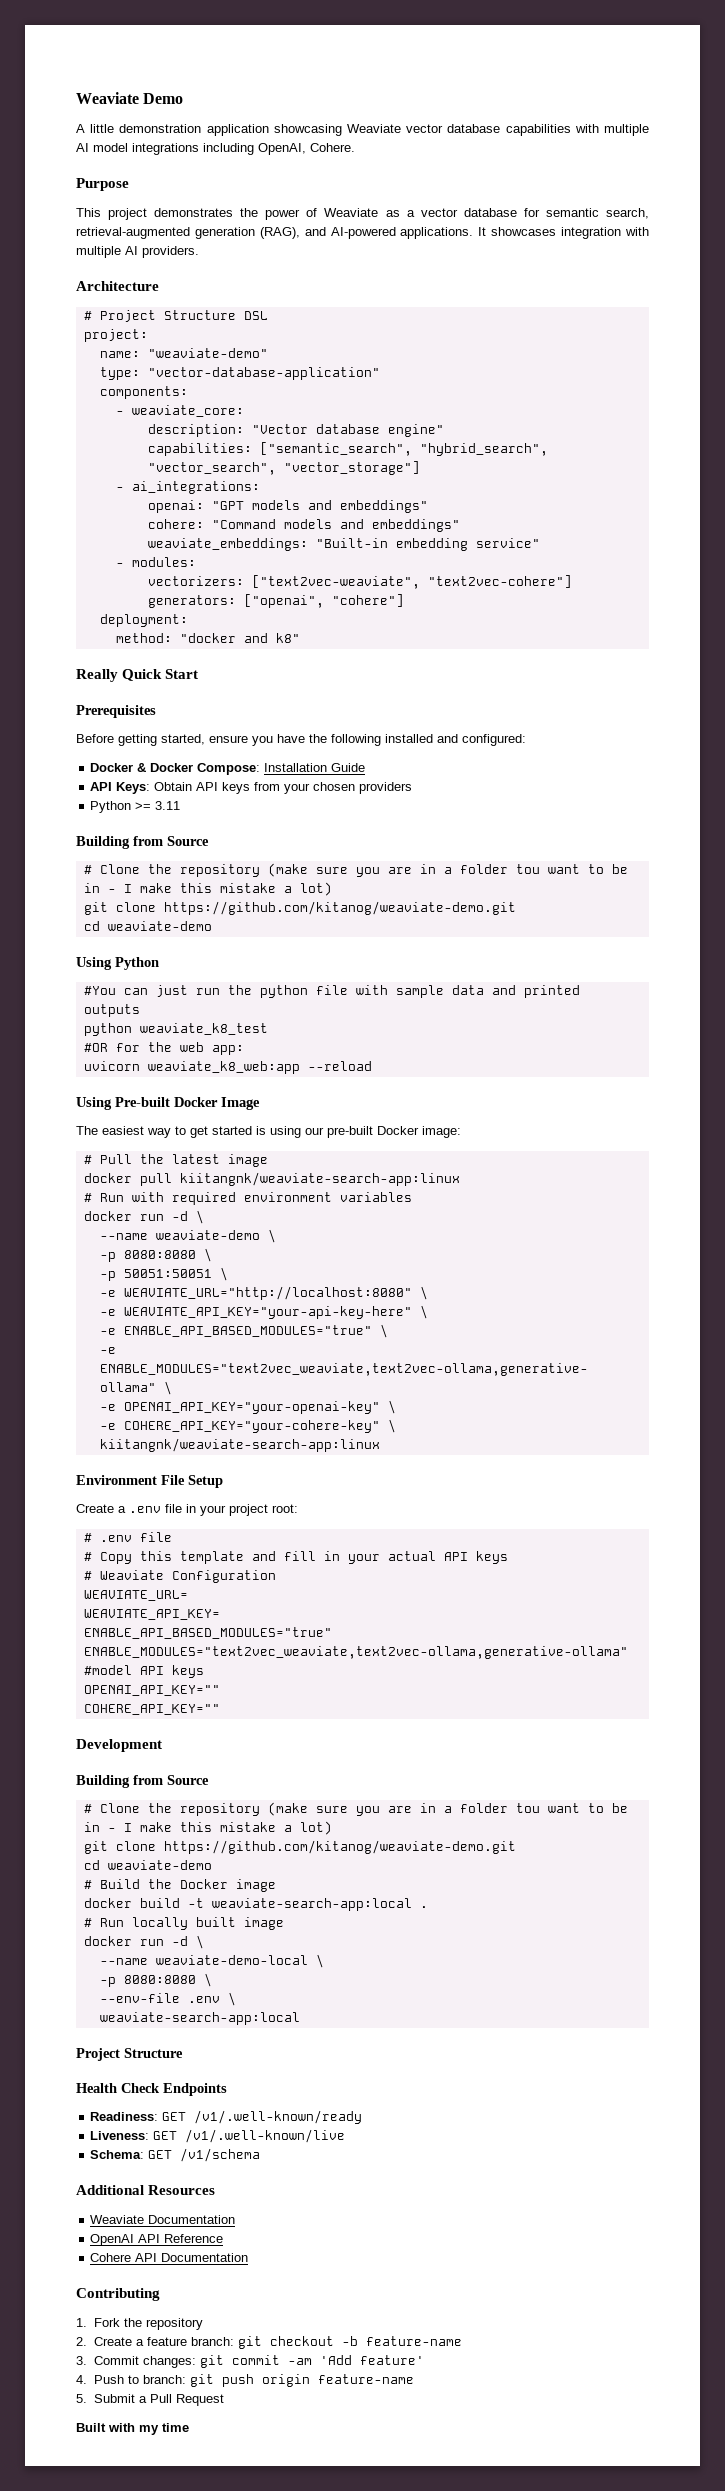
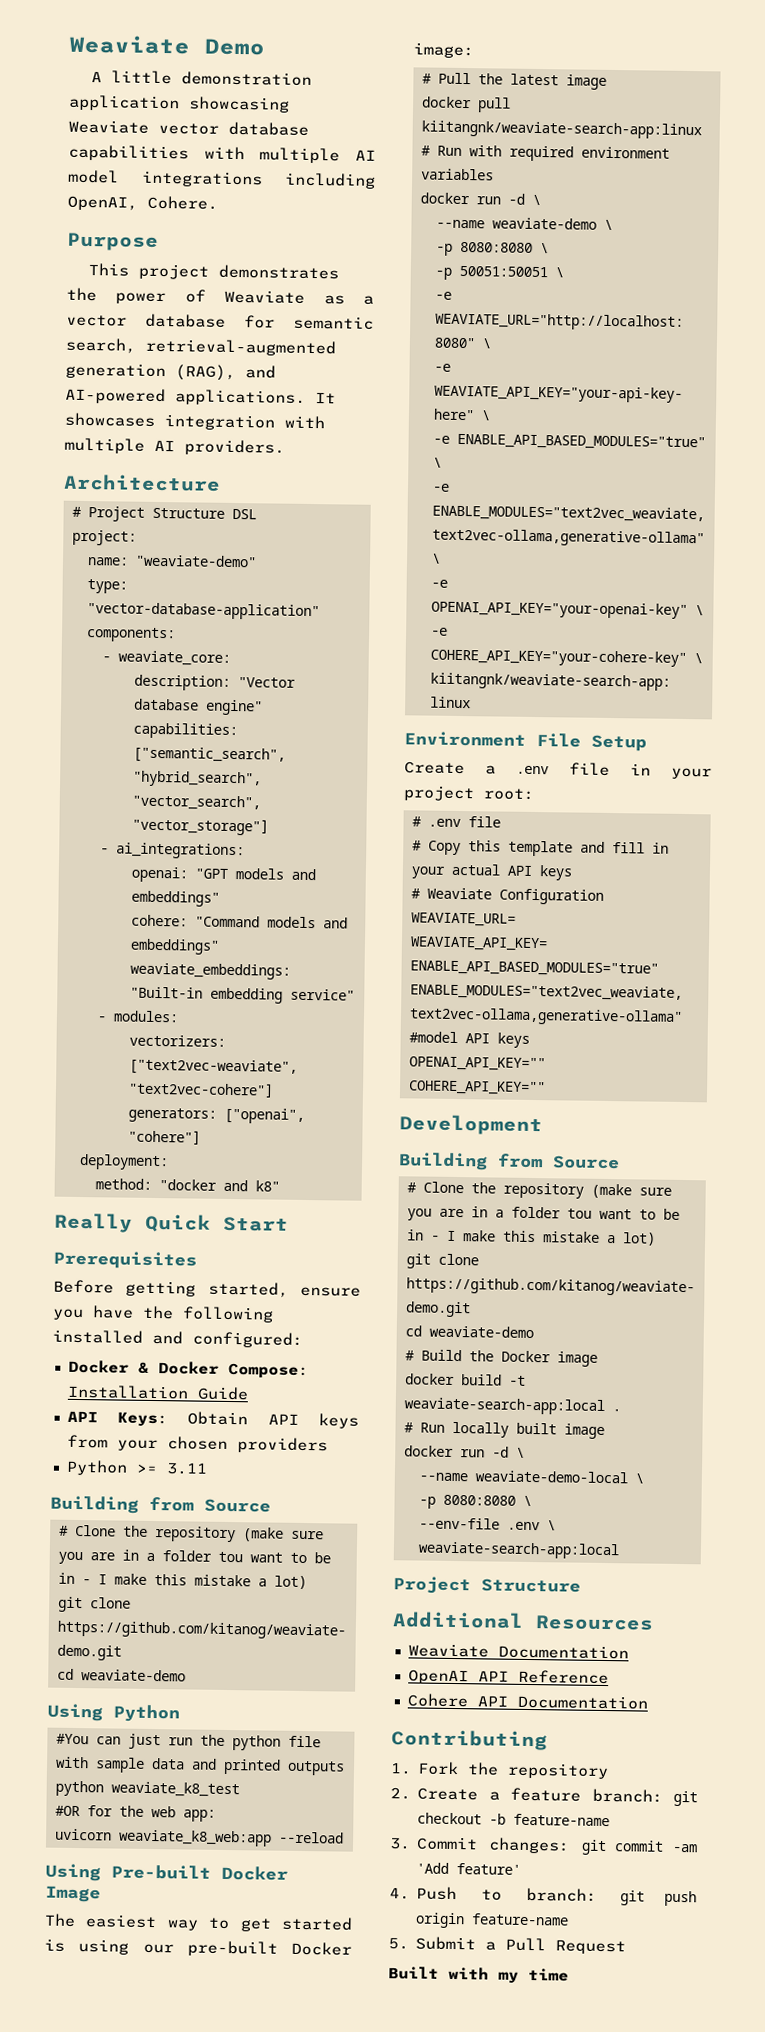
- Health Check Endpoints
- Readiness: GET /v1/.well-known/ready
- Liveness: GET /v1/.well-known/live
- Schema: GET /v1/schema

